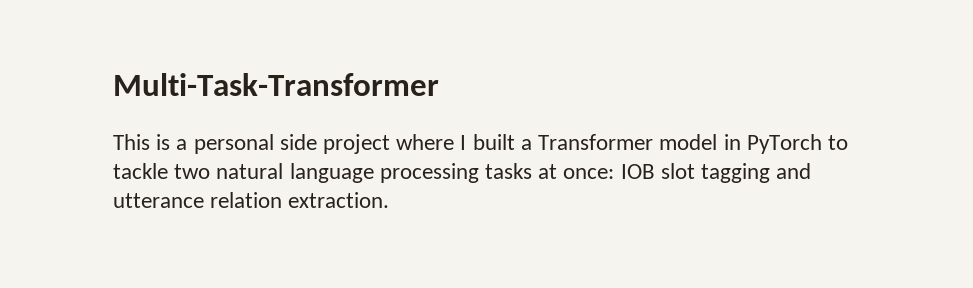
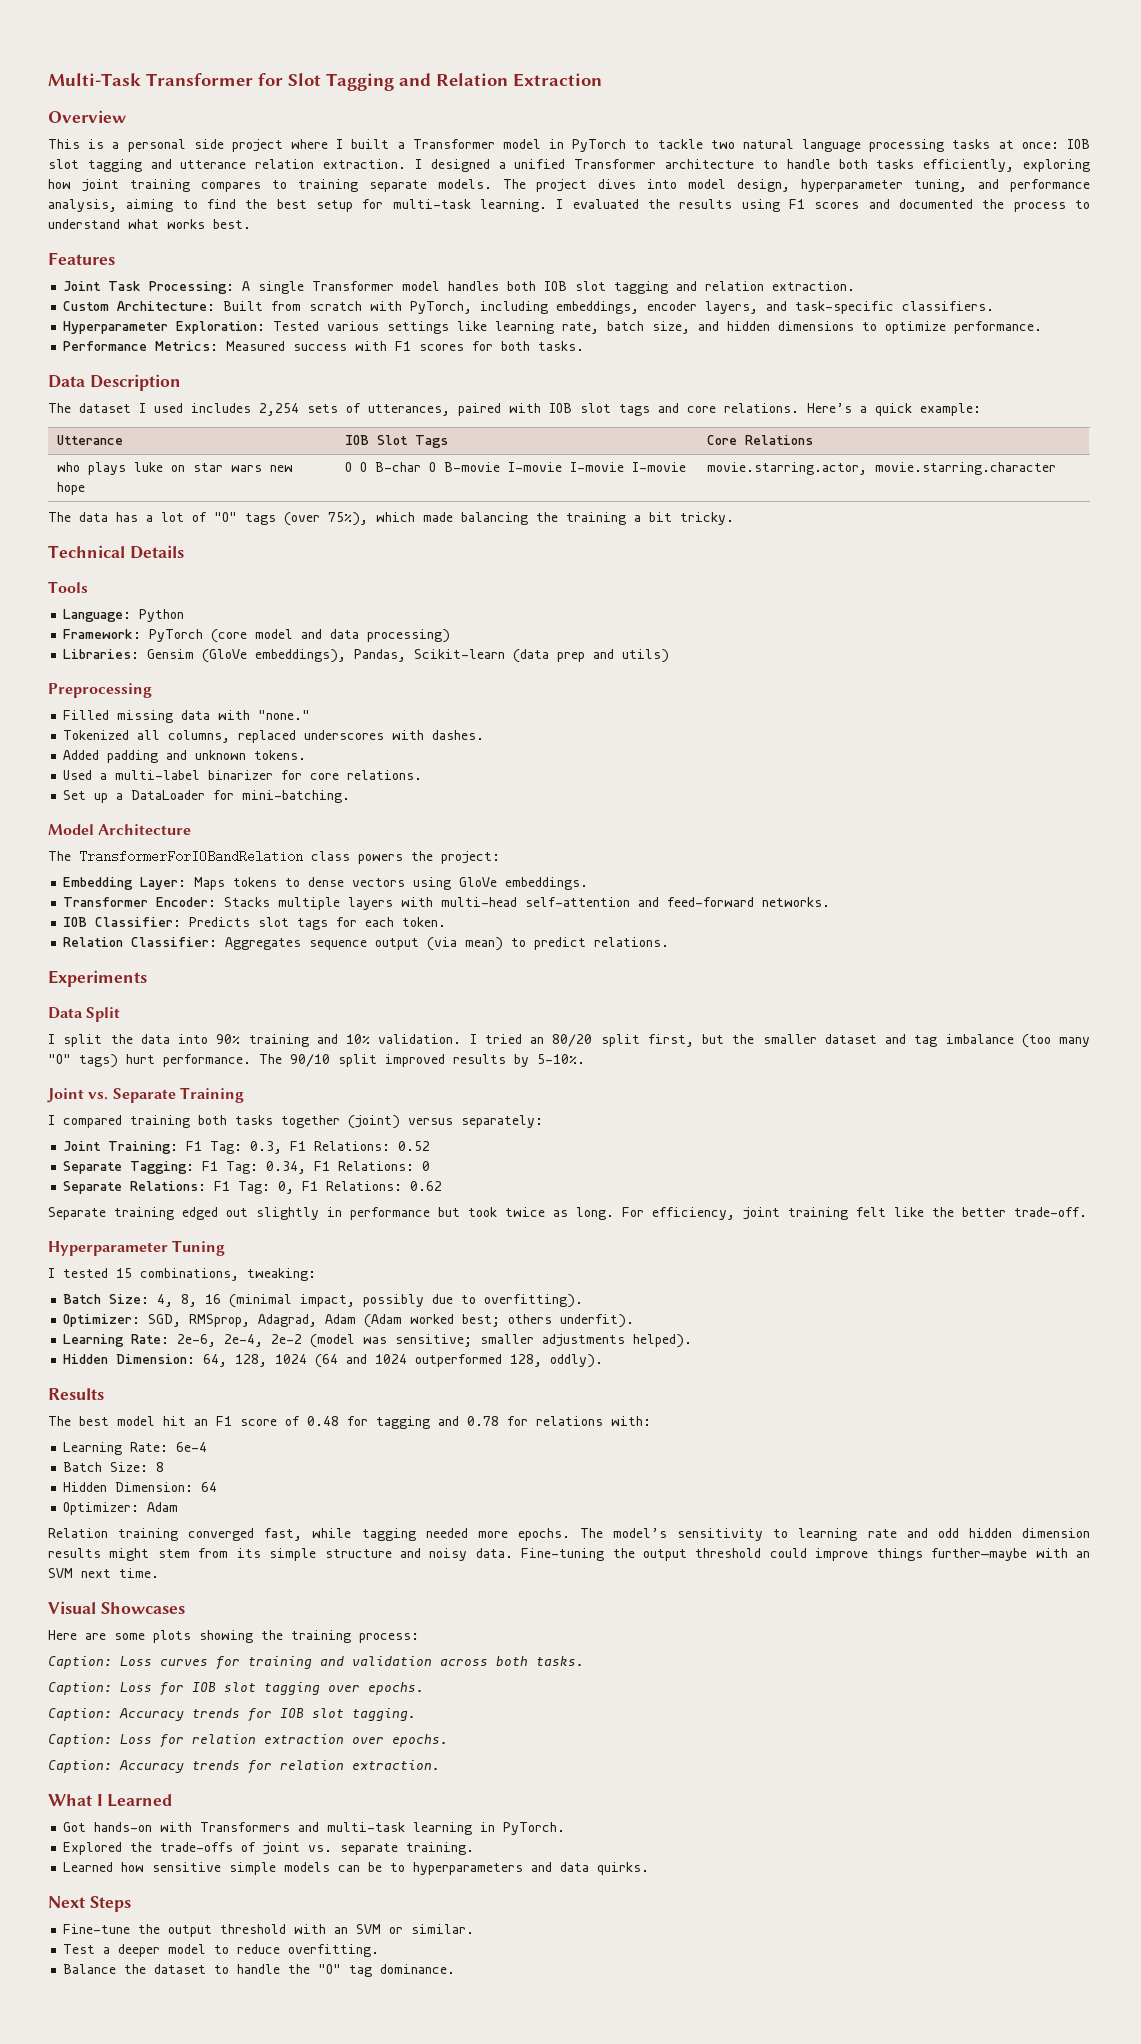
- Multi-Task-Transformer
+ Multi-Task Transformer for Slot Tagging and Relation Extraction
+ Overview
+ I designed a unified Transformer architecture to handle both tasks efficiently, exploring how joint training compares to training separate models. The project dives into model design, hyperparameter tuning, and performance analysis, aiming to find the best setup for multi-task learning. I evaluated the results using F1 scores and documented the process to understand what works best.
+ Features
+ Joint Task Processing: A single Transformer model handles both IOB slot tagging and relation extraction.
+ Custom Architecture: Built from scratch with PyTorch, including embeddings, encoder layers, and task-specific classifiers.
+ Hyperparameter Exploration: Tested various settings like learning rate, batch size, and hidden dimensions to optimize performance.
+ Performance Metrics: Measured success with F1 scores for both tasks.
+ Data Description
+ The dataset I used includes 2,254 sets of utterances, paired with IOB slot tags and core relations. Here’s a quick example:
+ Utterance | IOB Slot Tags | Core Relations
+ who plays luke on star wars new hope | O O B-char O B-movie I-movie I-movie I-movie | movie.starring.actor, movie.starring.character
+ The data has a lot of "O" tags (over 75%), which made balancing the training a bit tricky.
+ Technical Details
+ Tools
+ Language: Python
+ Framework: PyTorch (core model and data processing)
+ Libraries: Gensim (GloVe embeddings), Pandas, Scikit-learn (data prep and utils)
+ Preprocessing
+ Filled missing data with "none."
+ Tokenized all columns, replaced underscores with dashes.
+ Added padding and unknown tokens.
+ Used a multi-label binarizer for core relations.
+ Set up a DataLoader for mini-batching.
+ Model Architecture
+ The TransformerForIOBandRelation class powers the project:
+ Embedding Layer: Maps tokens to dense vectors using GloVe embeddings.
+ Transformer Encoder: Stacks multiple layers with multi-head self-attention and feed-forward networks.
+ IOB Classifier: Predicts slot tags for each token.
+ Relation Classifier: Aggregates sequence output (via mean) to predict relations.
+ Experiments
+ Data Split
+ I split the data into 90% training and 10% validation. I tried an 80/20 split first, but the smaller dataset and tag imbalance (too many "O" tags) hurt performance. The 90/10 split improved results by 5-10%.
+ Joint vs. Separate Training
+ I compared training both tasks together (joint) versus separately:
+ Joint Training: F1 Tag: 0.3, F1 Relations: 0.52
+ Separate Tagging: F1 Tag: 0.34, F1 Relations: 0
+ Separate Relations: F1 Tag: 0, F1 Relations: 0.62
+ Separate training edged out slightly in performance but took twice as long. For efficiency, joint training felt like the better trade-off.
+ Hyperparameter Tuning
+ I tested 15 combinations, tweaking:
+ Batch Size: 4, 8, 16 (minimal impact, possibly due to overfitting).
+ Optimizer: SGD, RMSprop, Adagrad, Adam (Adam worked best; others underfit).
+ Learning Rate: 2e-6, 2e-4, 2e-2 (model was sensitive; smaller adjustments helped).
+ Hidden Dimension: 64, 128, 1024 (64 and 1024 outperformed 128, oddly).
+ Results
+ The best model hit an F1 score of 0.48 for tagging and 0.78 for relations with:
+ Learning Rate: 6e-4
+ Batch Size: 8
+ Hidden Dimension: 64
+ Optimizer: Adam
+ Relation training converged fast, while tagging needed more epochs. The model’s sensitivity to learning rate and odd hidden dimension results might stem from its simple structure and noisy data. Fine-tuning the output threshold could improve things further—maybe with an SVM next time.
+ Visual Showcases
+ Here are some plots showing the training process:
+ Caption: Loss curves for training and validation across both tasks.
+ Caption: Loss for IOB slot tagging over epochs.
+ Caption: Accuracy trends for IOB slot tagging.
+ Caption: Loss for relation extraction over epochs.
+ Caption: Accuracy trends for relation extraction.
+ What I Learned
+ Got hands-on with Transformers and multi-task learning in PyTorch.
+ Explored the trade-offs of joint vs. separate training.
+ Learned how sensitive simple models can be to hyperparameters and data quirks.
+ Next Steps
+ Fine-tune the output threshold with an SVM or similar.
+ Test a deeper model to reduce overfitting.
+ Balance the dataset to handle the "O" tag dominance.

